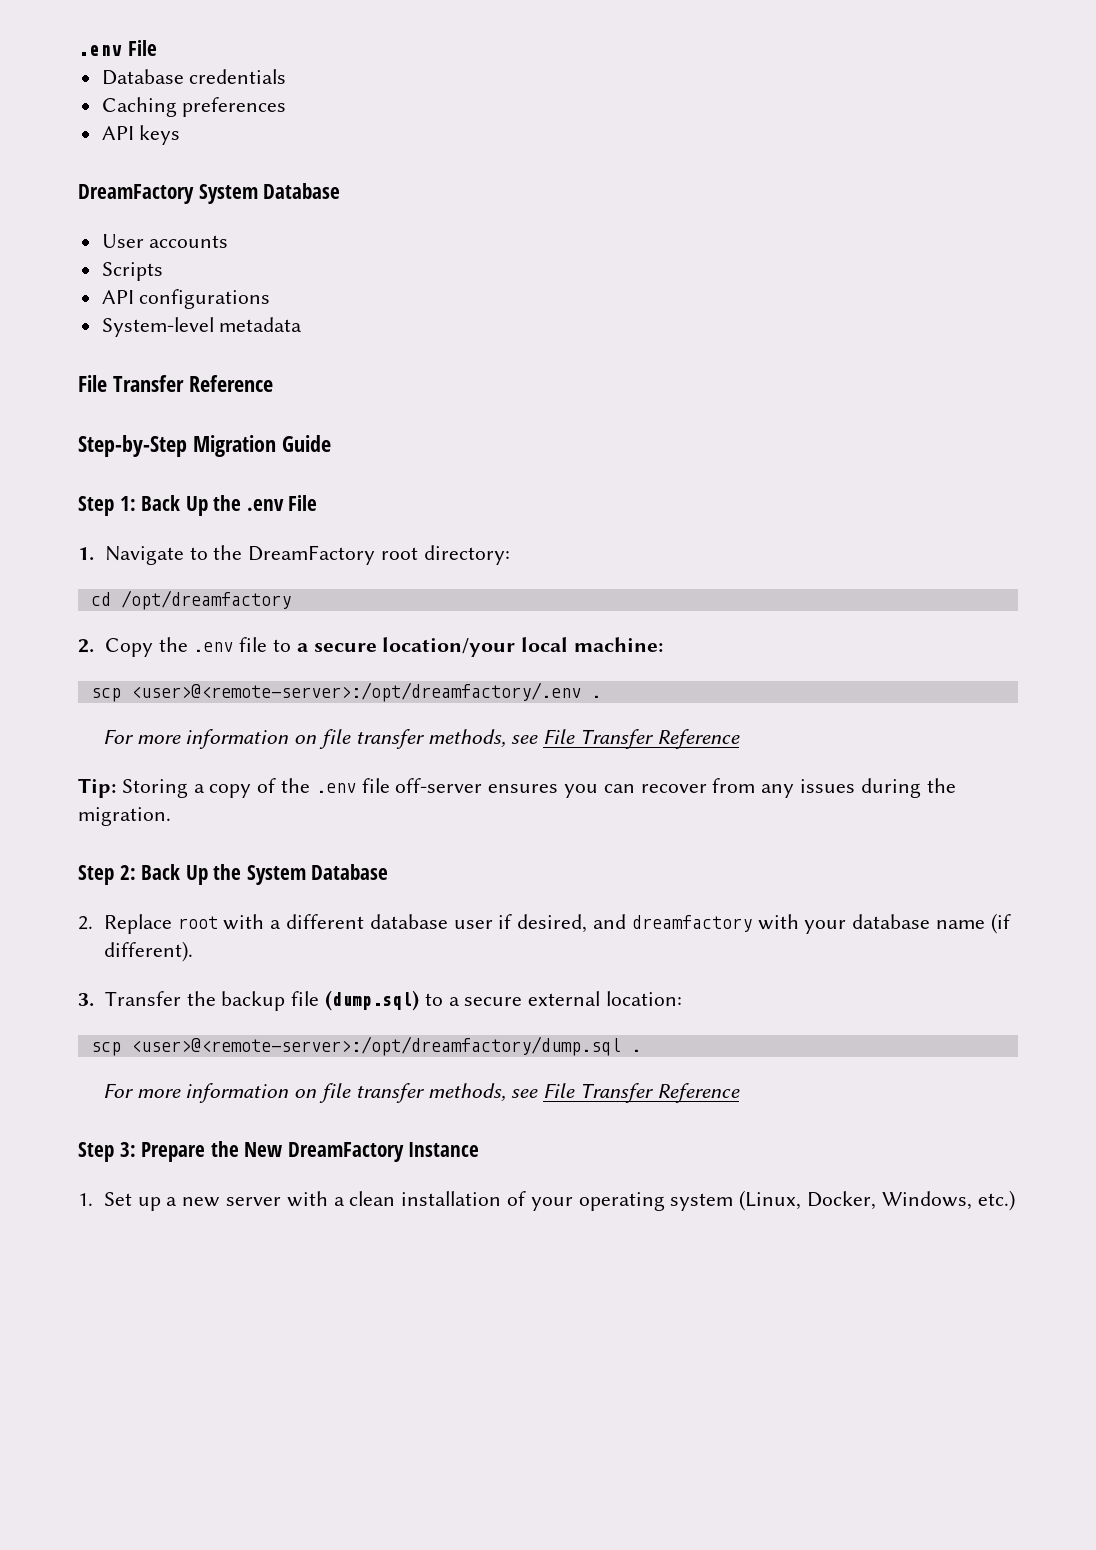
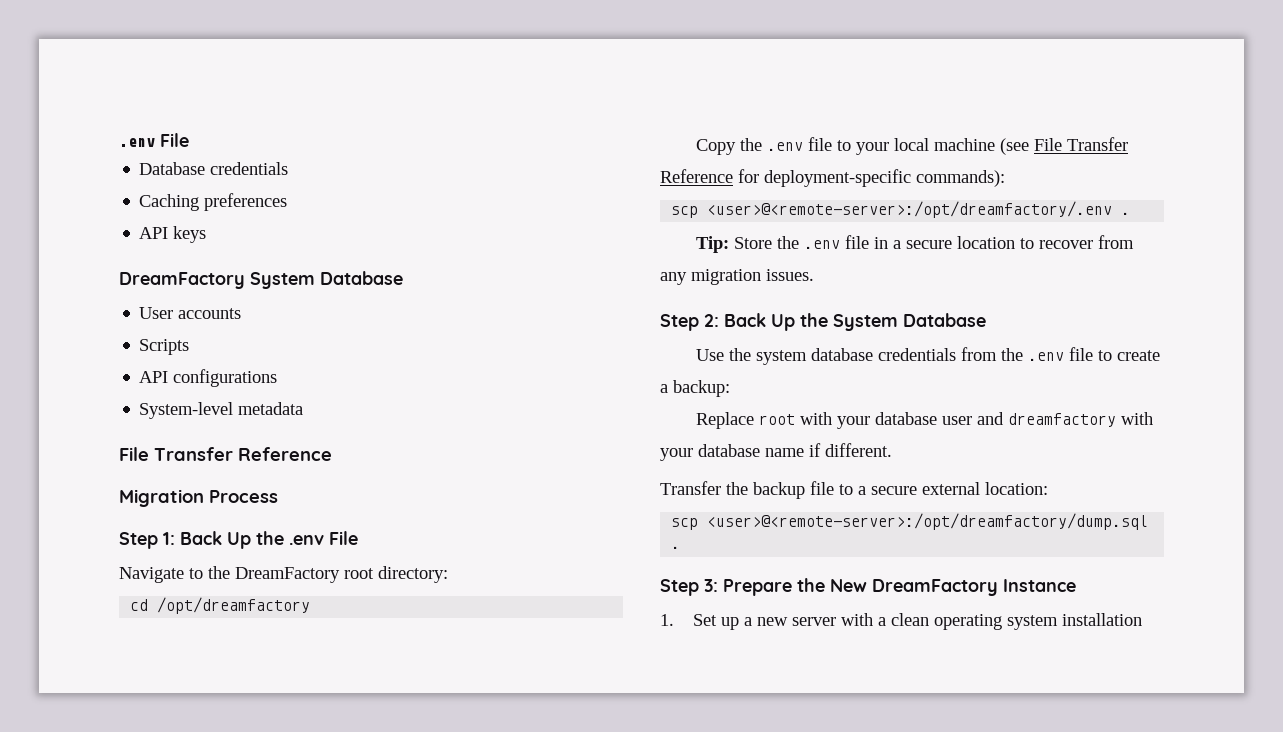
- Step-by-Step Migration Guide
+ Migration Process
- 1. Navigate to the DreamFactory root directory:
+ Navigate to the DreamFactory root directory:
- 2. Copy the .env file to a secure location/your local machine:
+ Copy the .env file to your local machine (see File Transfer Reference for deployment-specific commands):
  scp <user>@<remote-server>:/opt/dreamfactory/.env .
- For more information on file transfer methods, see File Transfer Reference
- Tip: Storing a copy of the .env file off-server ensures you can recover from any issues during the migration.
+ Tip: Store the .env file in a secure location to recover from any migration issues.
- 2. Replace root with a different database user if desired, and dreamfactory with your database name (if different).
- 3. Transfer the backup file (dump.sql) to a secure external location:
+ Use the system database credentials from the .env file to create a backup:
+ Replace root with your database user and dreamfactory with your database name if different.
+ Transfer the backup file to a secure external location:
  scp <user>@<remote-server>:/opt/dreamfactory/dump.sql .
- For more information on file transfer methods, see File Transfer Reference
- 1. Set up a new server with a clean installation of your operating system (Linux, Docker, Windows, etc.)
+ 1. Set up a new server with a clean operating system installation

